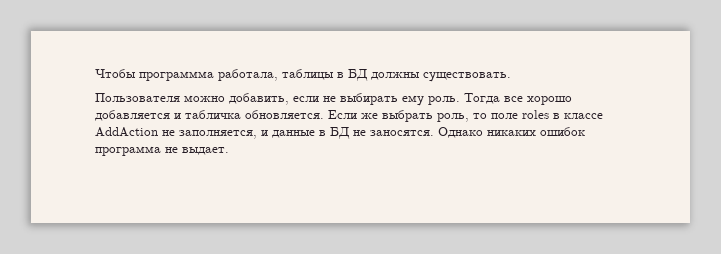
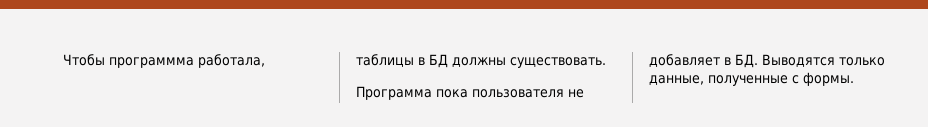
- Пользователя можно добавить, если не выбирать ему роль. Тогда все хорошо добавляется и табличка обновляется. Если же выбрать роль, то поле roles в классе AddAction не заполняется, и данные в БД не заносятся. Однако никаких ошибок программа не выдает.
+ Программа пока пользователя не добавляет в БД. Выводятся только данные, полученные с формы.

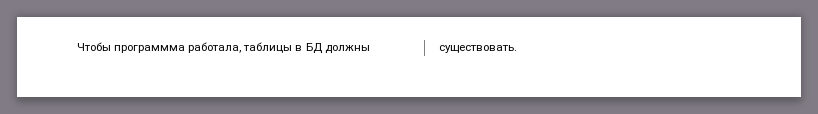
- Программа пока пользователя не добавляет в БД. Выводятся только данные, полученные с формы.

